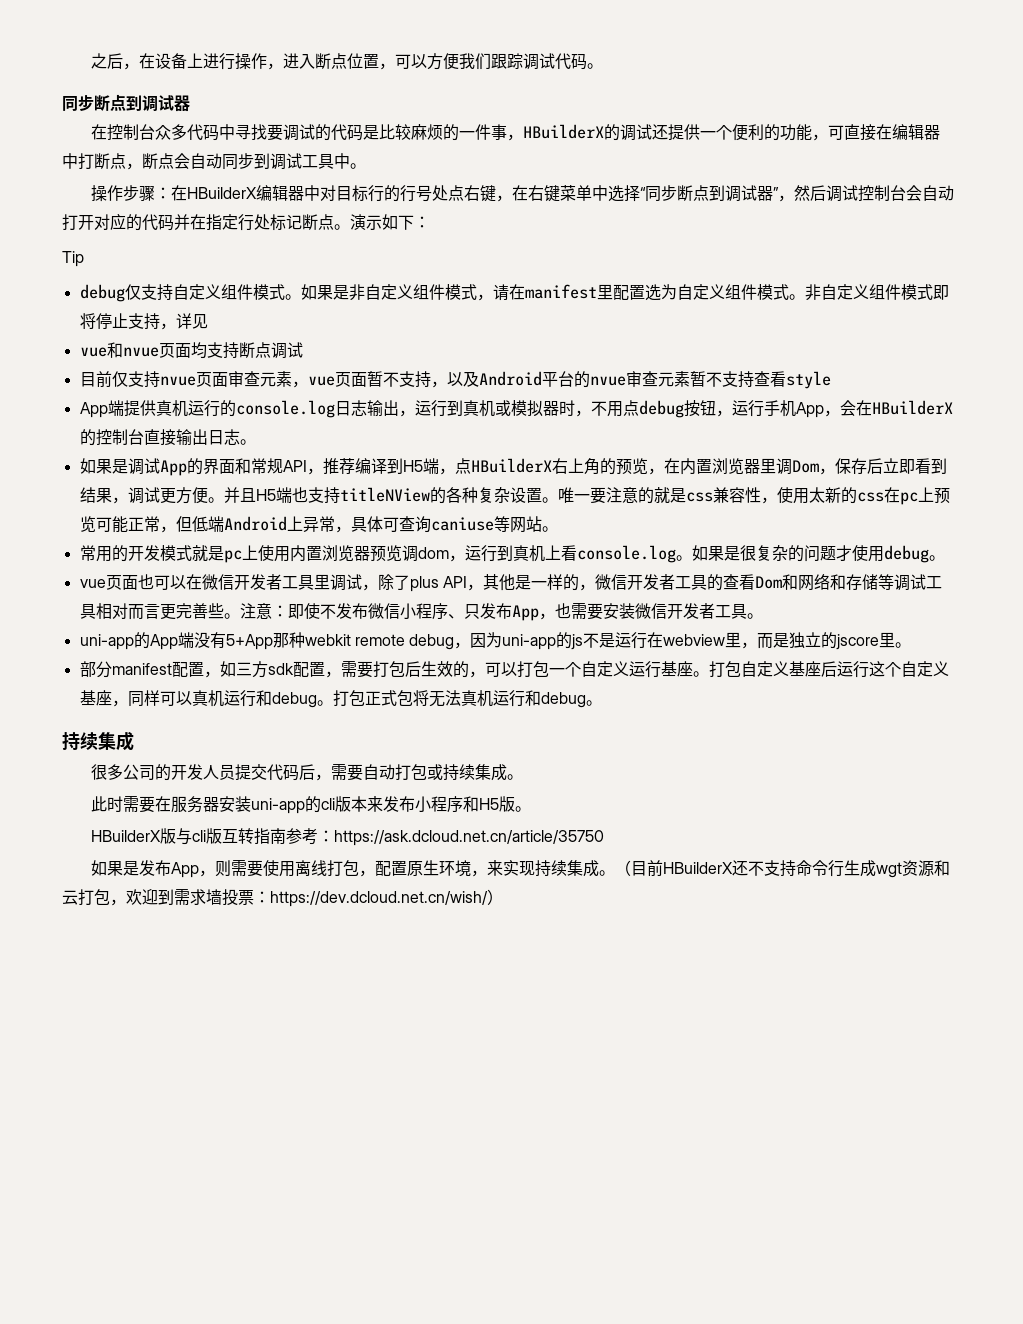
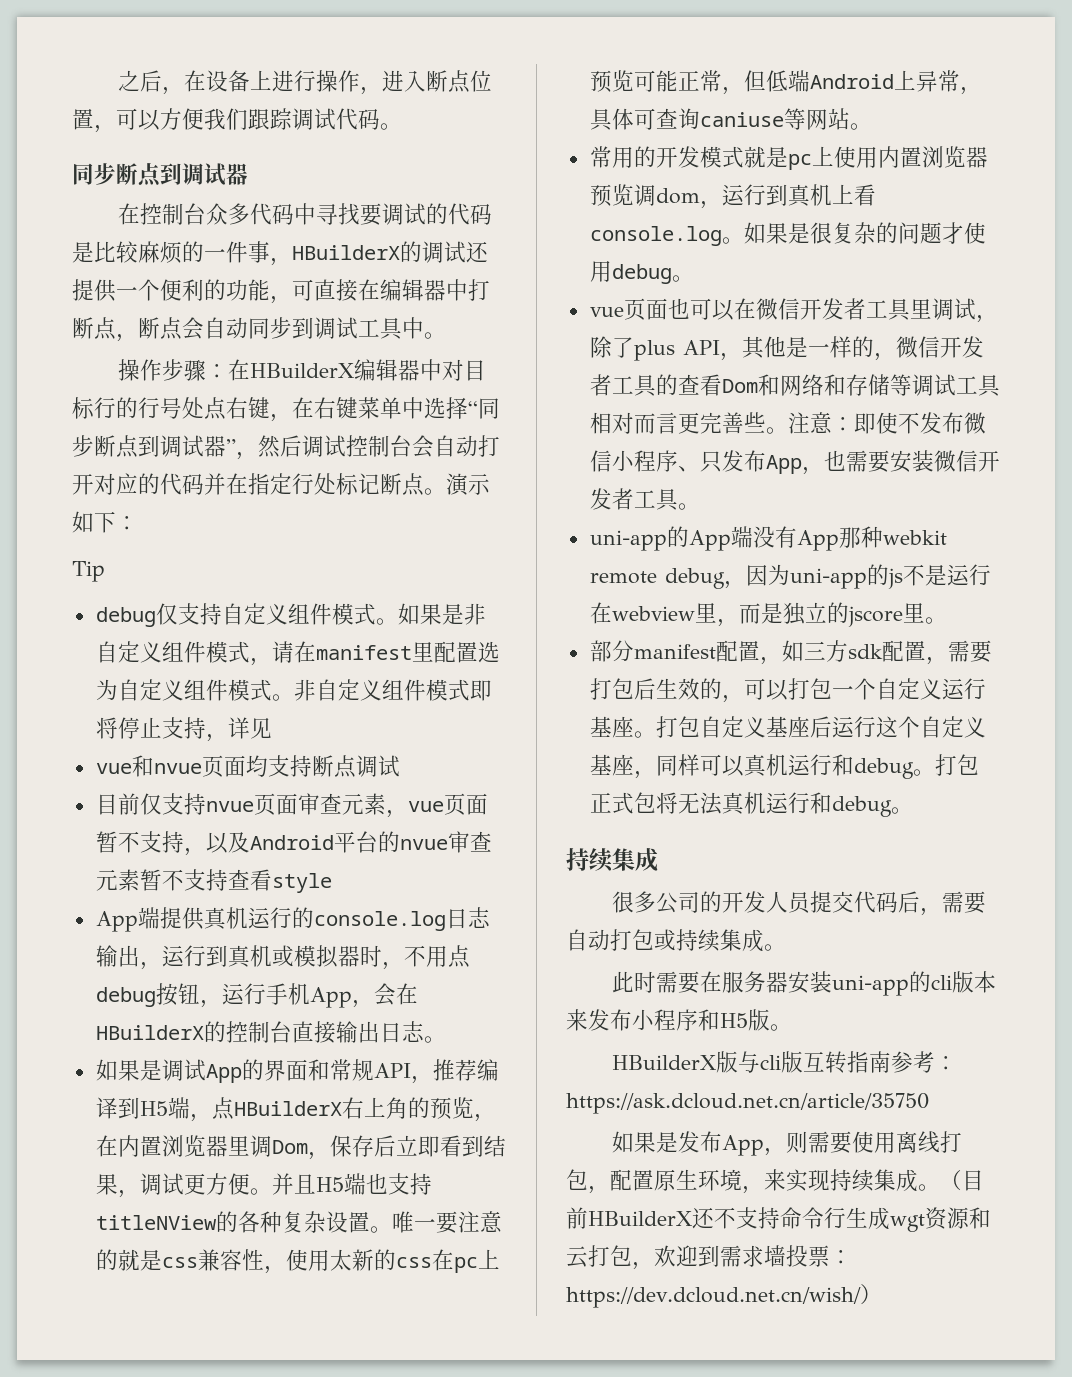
- uni-app的App端没有5+App那种webkit remote debug，因为uni-app的js不是运行在webview里，而是独立的jscore里。
+ uni-app的App端没有App那种webkit remote debug，因为uni-app的js不是运行在webview里，而是独立的jscore里。

